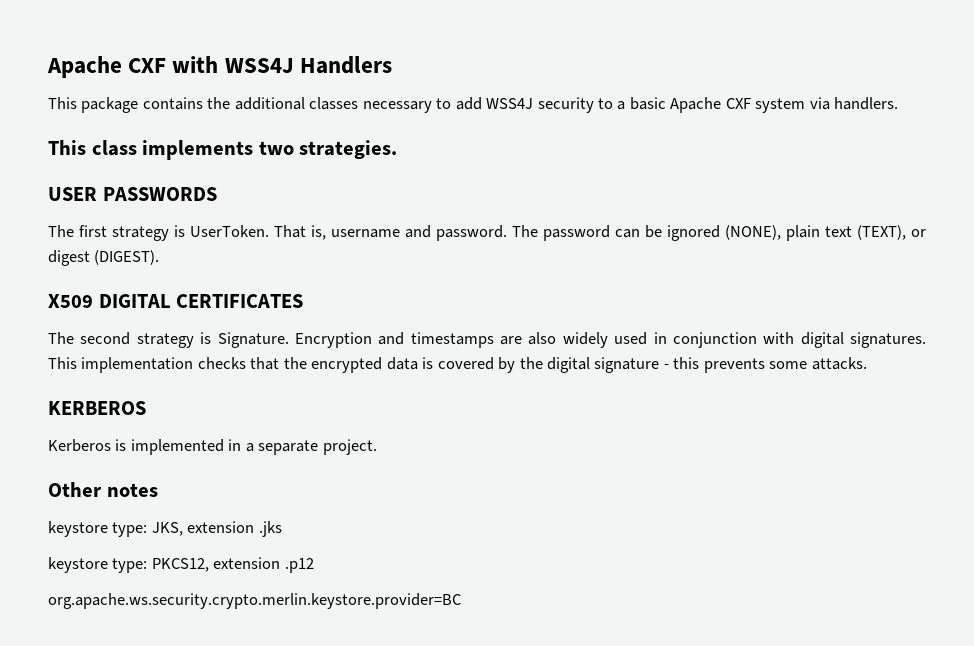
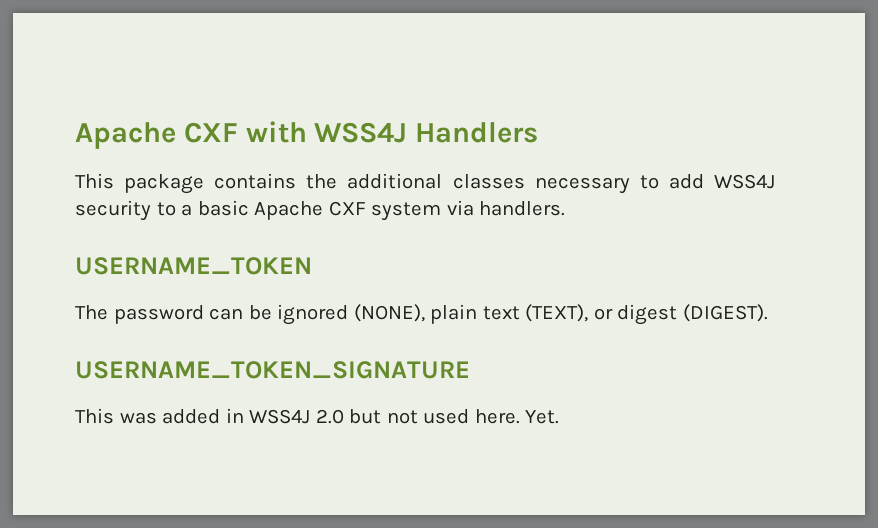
- This class implements two strategies.
- USER PASSWORDS
- The first strategy is UserToken. That is, username and password. The password can be ignored (NONE), plain text (TEXT), or digest (DIGEST).
+ USERNAME_TOKEN
+ The password can be ignored (NONE), plain text (TEXT), or digest (DIGEST).
- X509 DIGITAL CERTIFICATES
- The second strategy is Signature. Encryption and timestamps are also widely used in conjunction with digital signatures. This implementation checks that the encrypted data is covered by the digital signature - this prevents some attacks.
- KERBEROS
- Kerberos is implemented in a separate project.
- Other notes
- keystore type: JKS, extension .jks
- keystore type: PKCS12, extension .p12
- org.apache.ws.security.crypto.merlin.keystore.provider=BC
+ USERNAME_TOKEN_SIGNATURE
+ This was added in WSS4J 2.0 but not used here. Yet.

